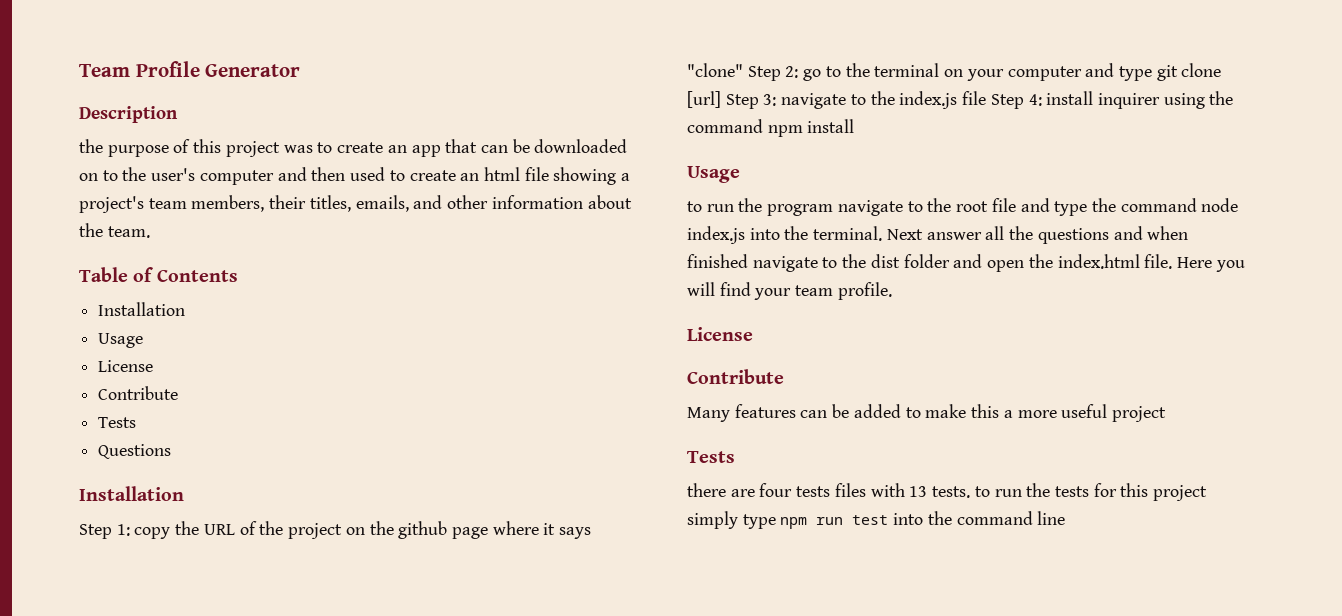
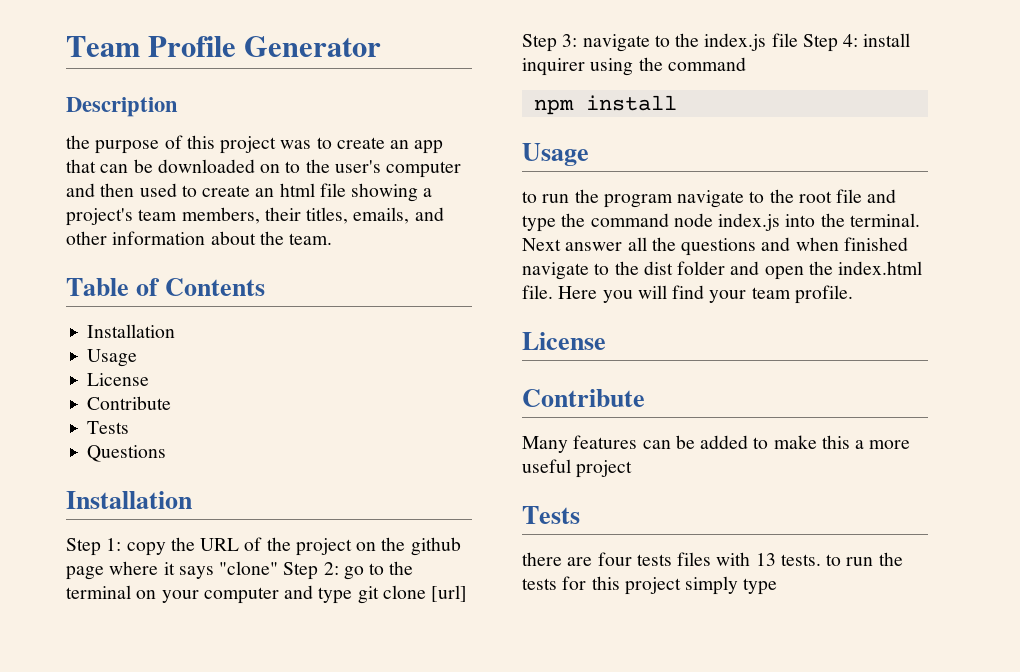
- Step 1: copy the URL of the project on the github page where it says "clone" Step 2: go to the terminal on your computer and type git clone [url] Step 3: navigate to the index.js file Step 4: install inquirer using the command npm install
+ Step 1: copy the URL of the project on the github page where it says "clone" Step 2: go to the terminal on your computer and type git clone [url] Step 3: navigate to the index.js file Step 4: install inquirer using the command
+ npm install
- there are four tests files with 13 tests. to run the tests for this project simply type npm run test into the command line
+ there are four tests files with 13 tests. to run the tests for this project simply type

